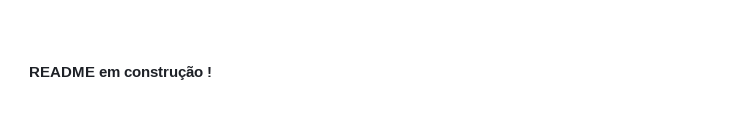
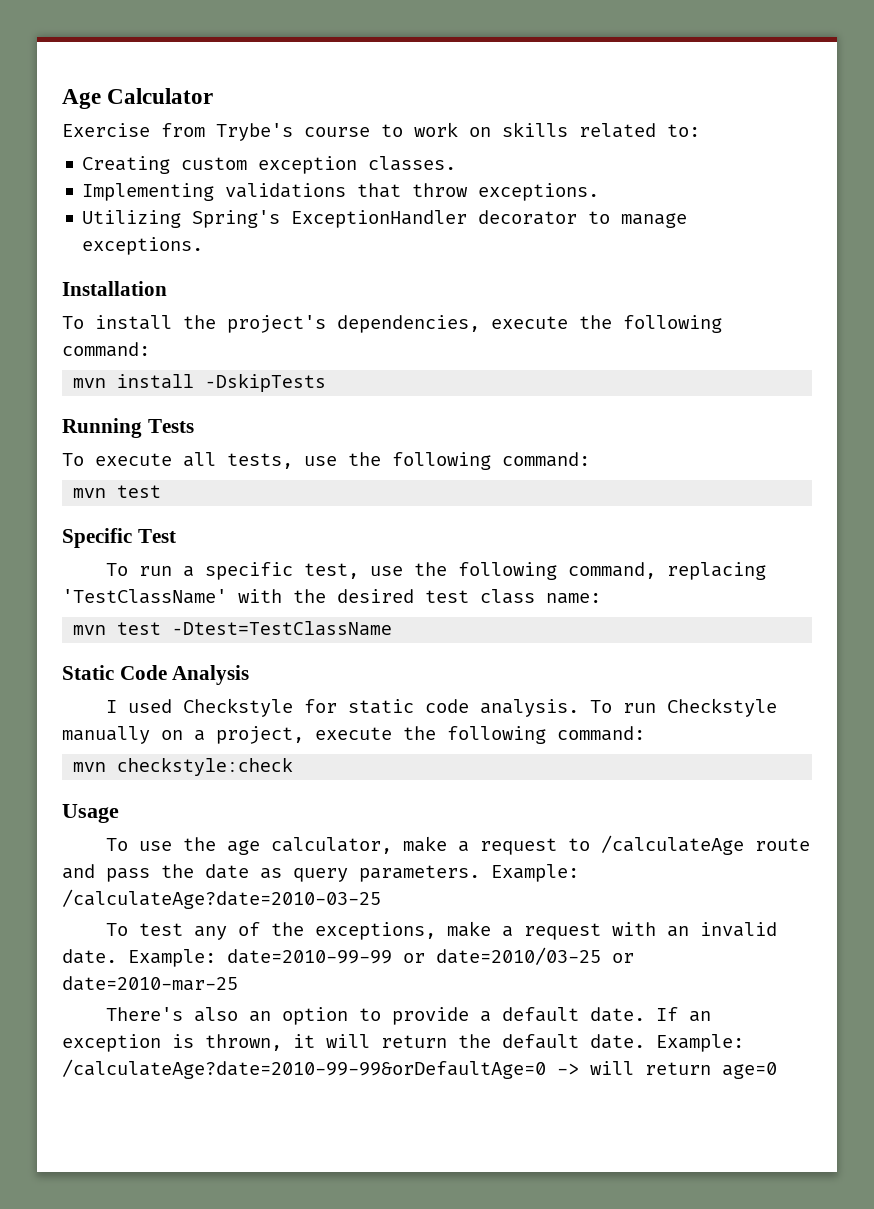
- README em construção !
+ Age Calculator
+ Exercise from Trybe's course to work on skills related to:
+ Creating custom exception classes.
+ Implementing validations that throw exceptions.
+ Utilizing Spring's ExceptionHandler decorator to manage exceptions.
+ Installation
+ To install the project's dependencies, execute the following command:
+ mvn install -DskipTests
+ Running Tests
+ To execute all tests, use the following command:
+ mvn test
+ Specific Test
+ To run a specific test, use the following command, replacing 'TestClassName' with the desired test class name:
+ mvn test -Dtest=TestClassName
+ Static Code Analysis
+ I used Checkstyle for static code analysis. To run Checkstyle manually on a project, execute the following command:
+ mvn checkstyle:check
+ Usage
+ To use the age calculator, make a request to /calculateAge route and pass the date as query parameters. Example: /calculateAge?date=2010-03-25
+ To test any of the exceptions, make a request with an invalid date. Example: date=2010-99-99 or date=2010/03-25 or date=2010-mar-25
+ There's also an option to provide a default date. If an exception is thrown, it will return the default date. Example: /calculateAge?date=2010-99-99&orDefaultAge=0 -> will return age=0

